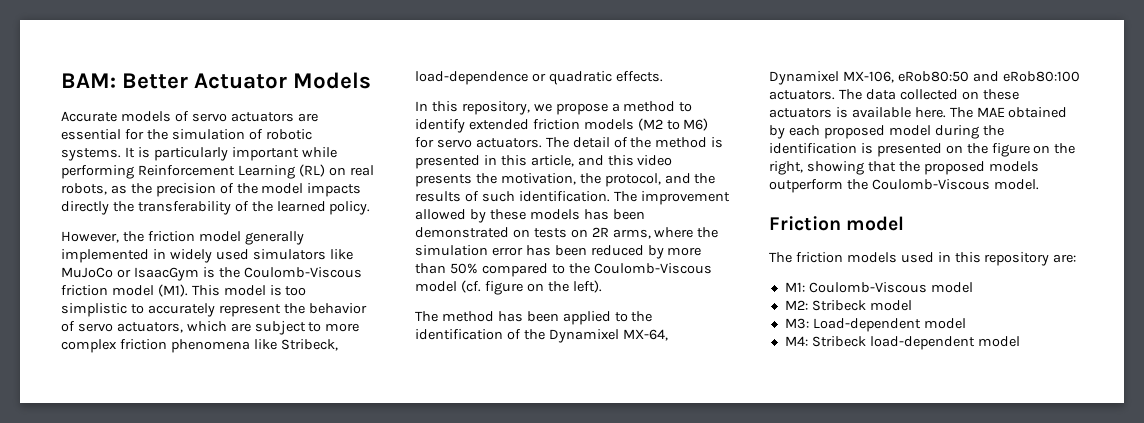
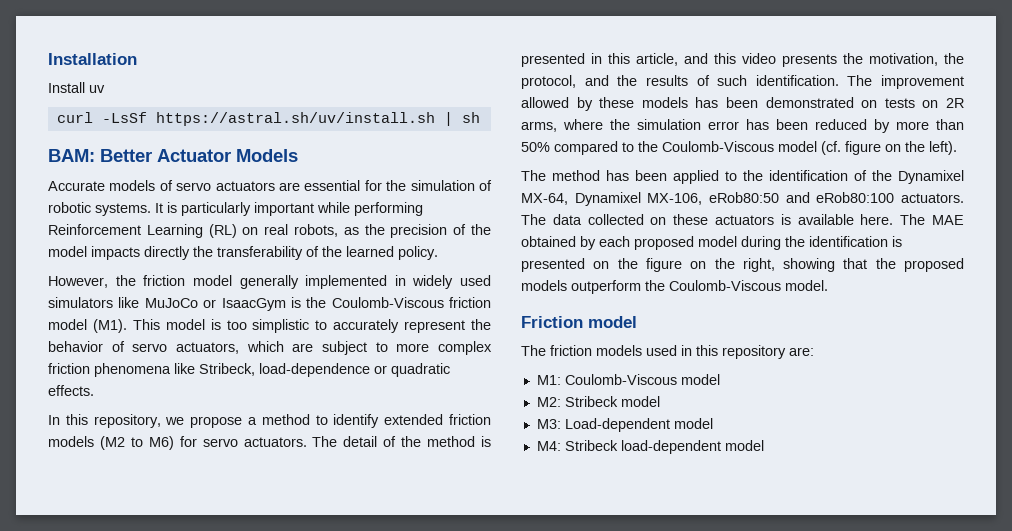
+ Installation
+ Install uv
+ curl -LsSf https://astral.sh/uv/install.sh | sh

